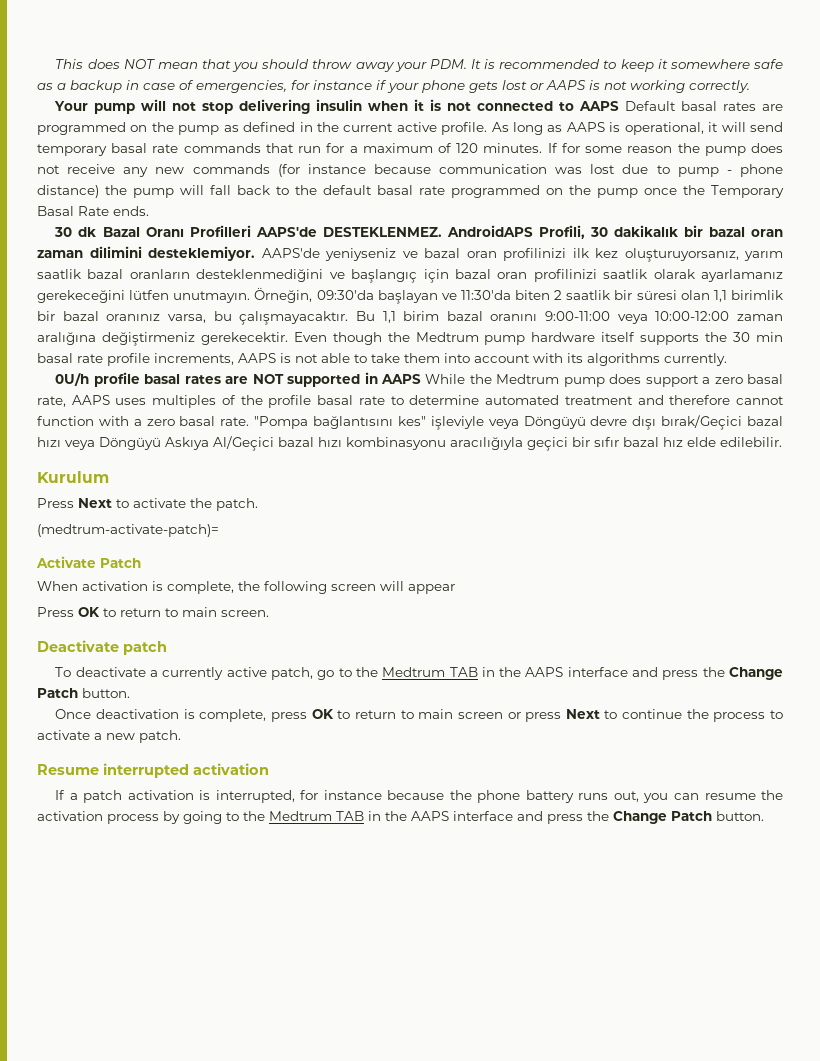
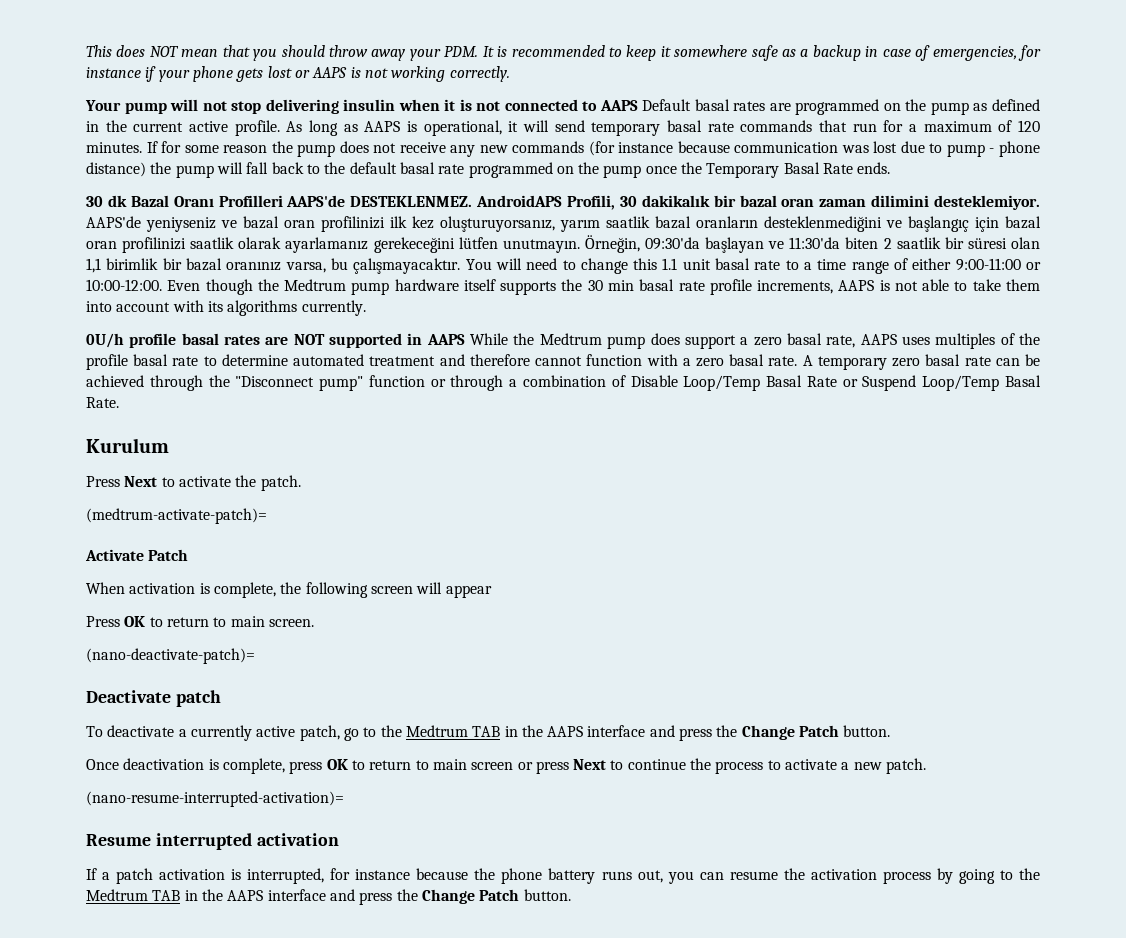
- Bu 1,1 birim bazal oranını 9:00-11:00 veya 10:00-12:00 zaman aralığına değiştirmeniz gerekecektir.
+ You will need to change this 1.1 unit basal rate to a time range of either 9:00-11:00 or 10:00-12:00.
- "Pompa bağlantısını kes" işleviyle veya Döngüyü devre dışı bırak/Geçici bazal hızı veya Döngüyü Askıya Al/Geçici bazal hızı kombinasyonu aracılığıyla geçici bir sıfır bazal hız elde edilebilir.
+ A temporary zero basal rate can be achieved through the "Disconnect pump" function or through a combination of Disable Loop/Temp Basal Rate or Suspend Loop/Temp Basal Rate.
+ (nano-deactivate-patch)=
+ (nano-resume-interrupted-activation)=

